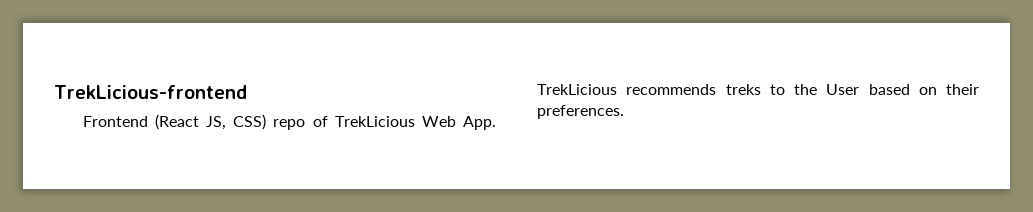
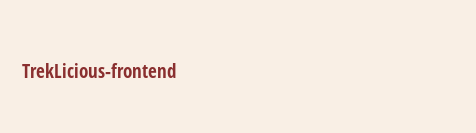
- Frontend (React JS, CSS) repo of TrekLicious Web App. TrekLicious recommends treks to the User based on their preferences.

